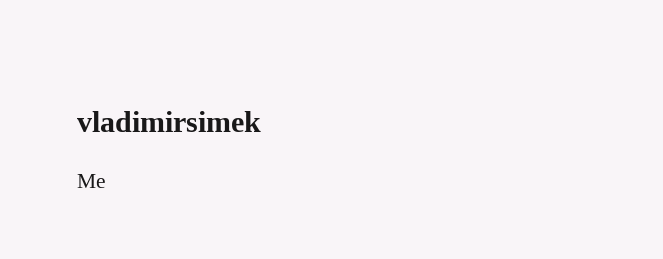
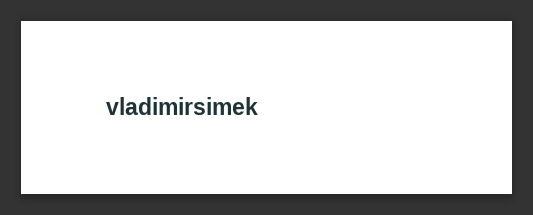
- Me

